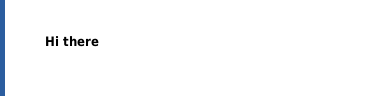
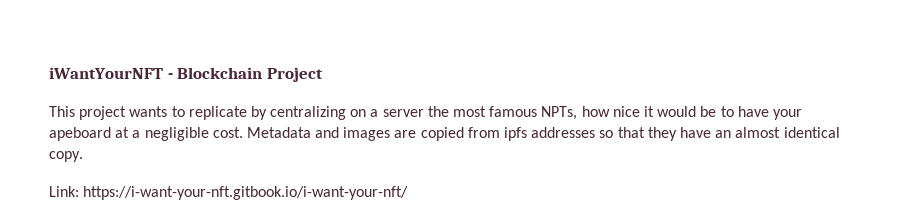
- Hi there
+ iWantYourNFT - Blockchain Project
+ This project wants to replicate by centralizing on a server the most famous NPTs, how nice it would be to have your apeboard at a negligible cost. Metadata and images are copied from ipfs addresses so that they have an almost identical copy.
+ Link: https://i-want-your-nft.gitbook.io/i-want-your-nft/

